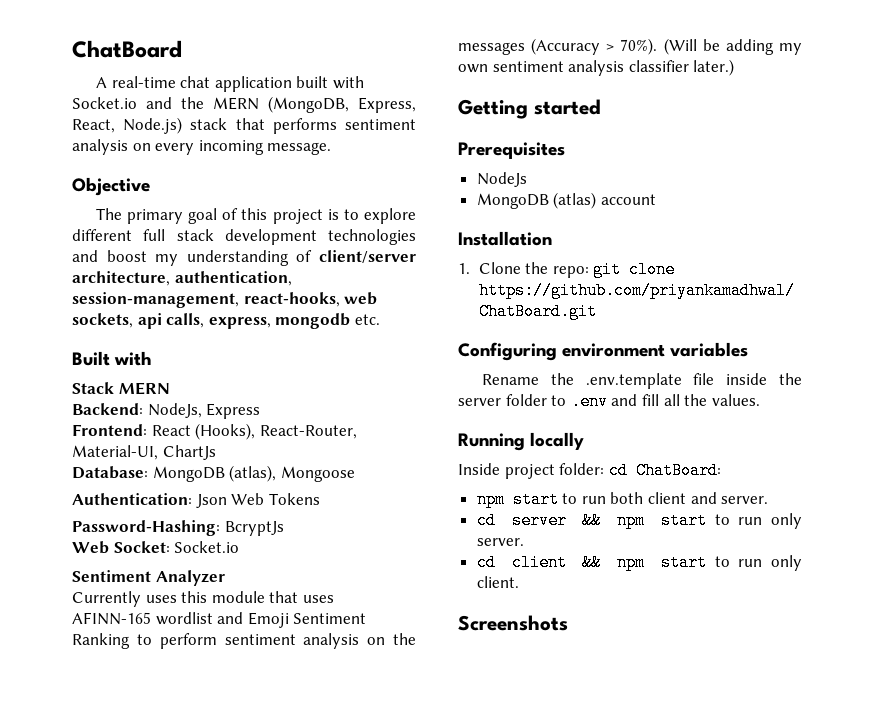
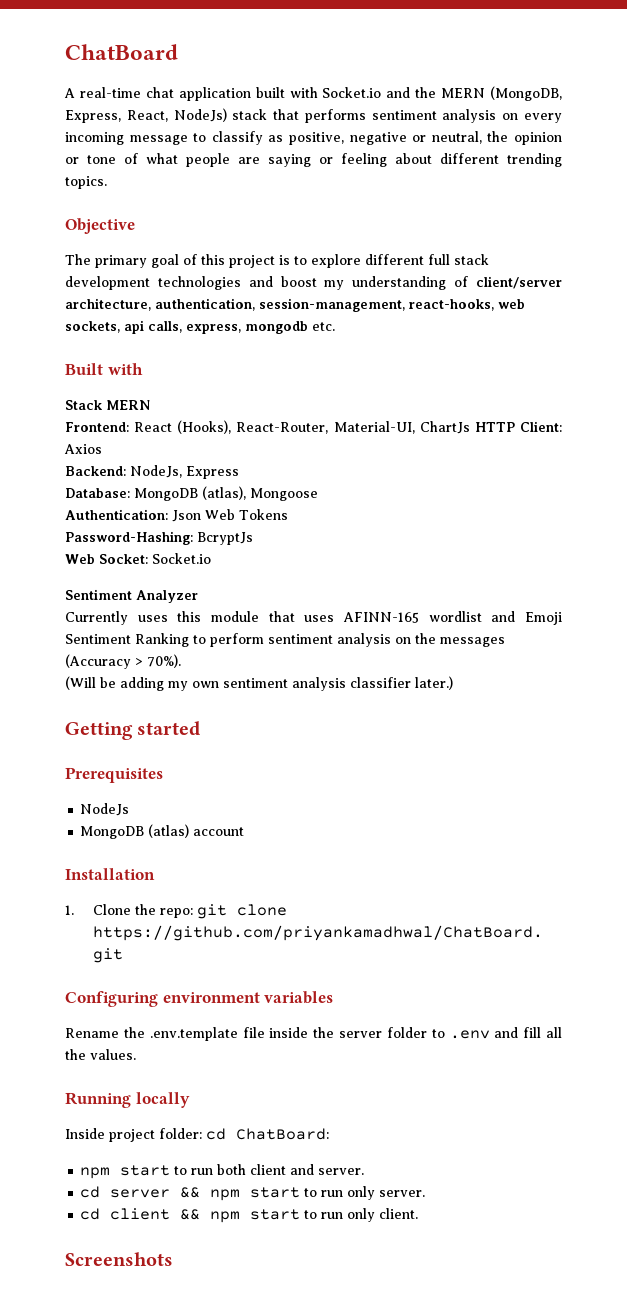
- A real-time chat application built with Socket.io and the MERN (MongoDB, Express, React, Node.js) stack that performs sentiment analysis on every incoming message.
+ A real-time chat application built with Socket.io and the MERN (MongoDB, Express, React, NodeJs) stack that performs sentiment analysis on every incoming message to classify as positive, negative or neutral, the opinion or tone of what people are saying or feeling about different trending topics.
- Backend: NodeJs, Express
- Frontend: React (Hooks), React-Router, Material-UI, ChartJs
+ Frontend: React (Hooks), React-Router, Material-UI, ChartJs HTTP Client: Axios
+ Backend: NodeJs, Express
- Currently uses this module that uses AFINN-165 wordlist and Emoji Sentiment Ranking to perform sentiment analysis on the messages (Accuracy > 70%). (Will be adding my own sentiment analysis classifier later.)
+ Currently uses this module that uses AFINN-165 wordlist and Emoji Sentiment Ranking to perform sentiment analysis on the messages (Accuracy > 70%).
+ (Will be adding my own sentiment analysis classifier later.)

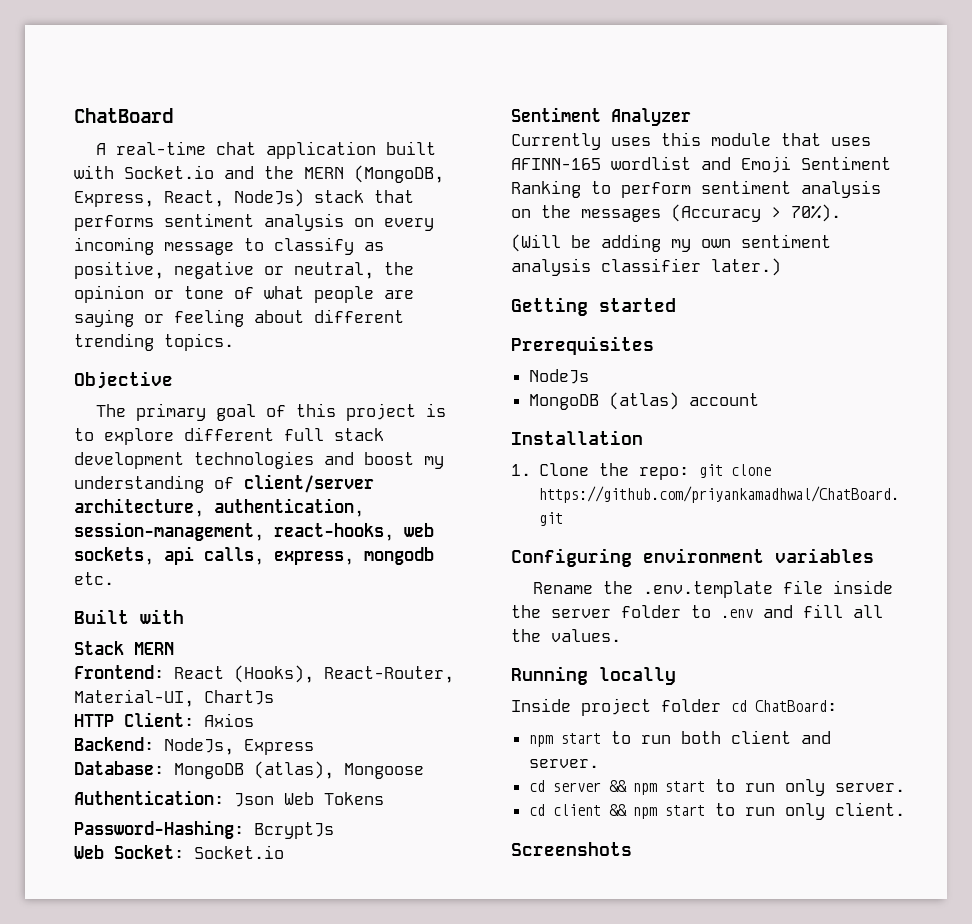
- Frontend: React (Hooks), React-Router, Material-UI, ChartJs HTTP Client: Axios
+ Frontend: React (Hooks), React-Router, Material-UI, ChartJs
+ HTTP Client: Axios
- Inside project folder: cd ChatBoard:
+ Inside project folder cd ChatBoard:

